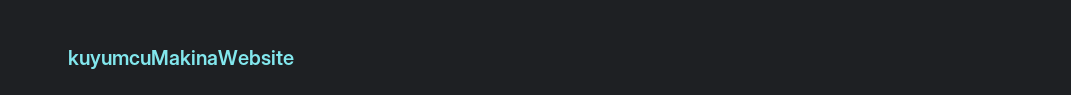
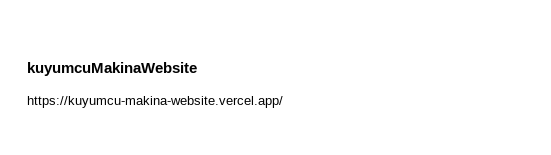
+ https://kuyumcu-makina-website.vercel.app/

